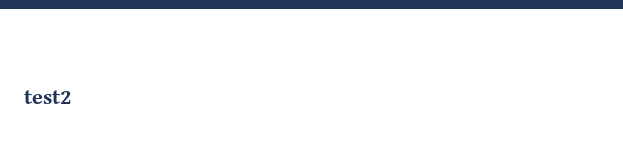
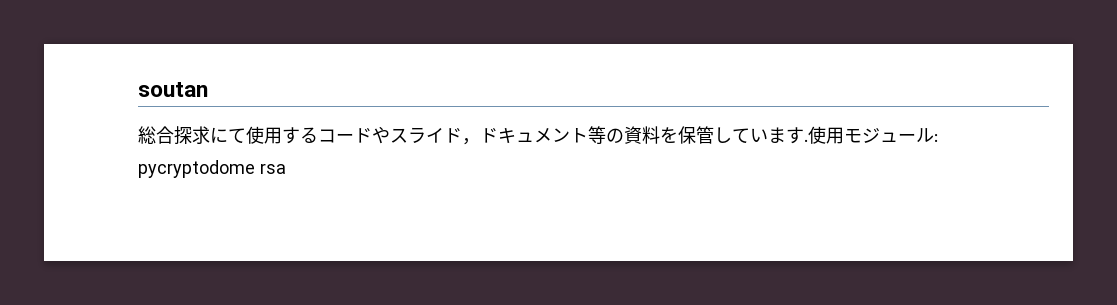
- test2
+ soutan
+ 総合探求にて使用するコードやスライド，ドキュメント等の資料を保管しています.使用モジュール: pycryptodome rsa

